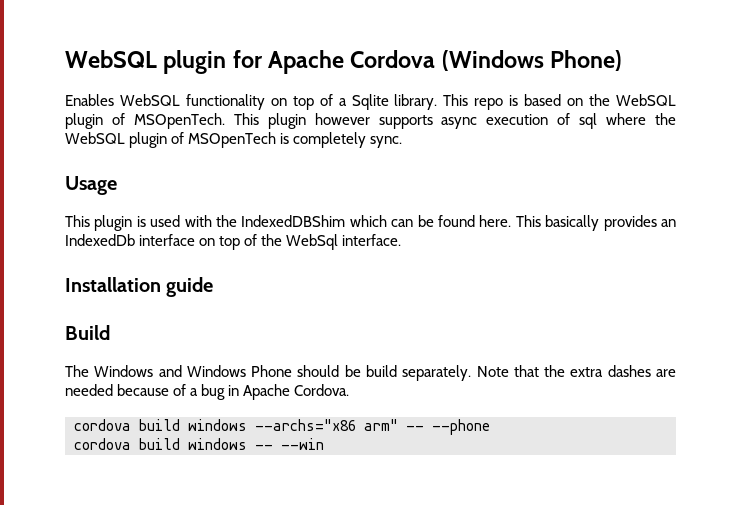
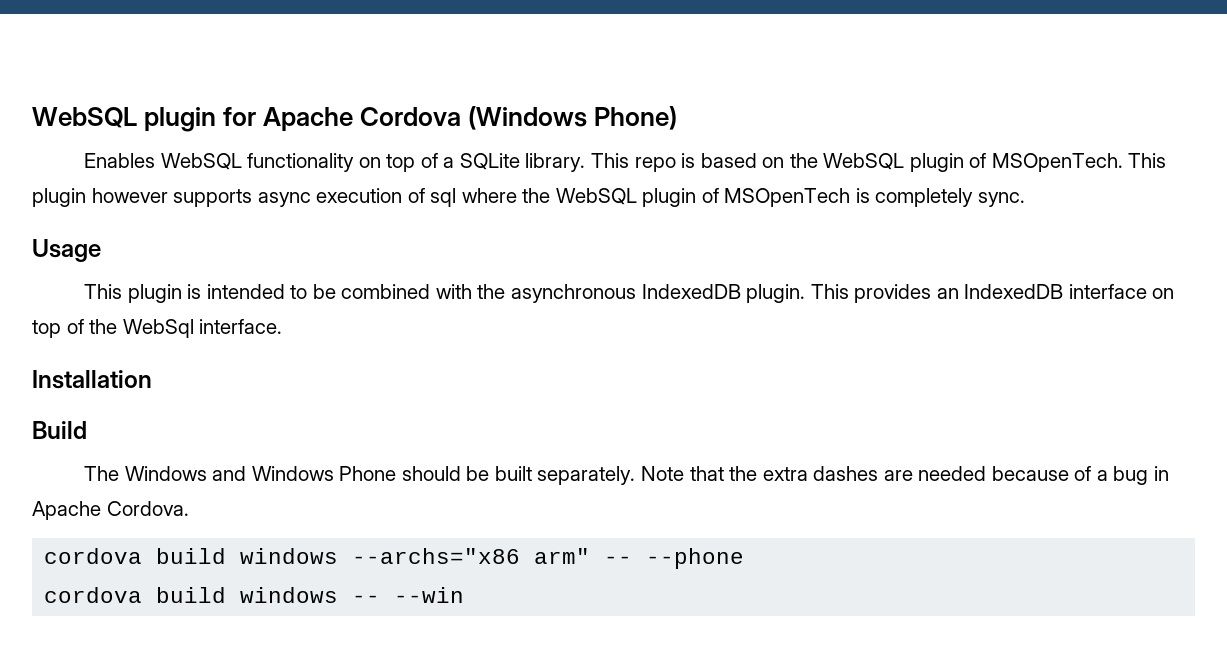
- Enables WebSQL functionality on top of a Sqlite library.
+ Enables WebSQL functionality on top of a SQLite library.
- This plugin is used with the IndexedDBShim which can be found here. This basically provides an IndexedDb interface on top of the WebSql interface.
+ This plugin is intended to be combined with the asynchronous IndexedDB plugin. This provides an IndexedDB interface on top of the WebSql interface.
- Installation guide
+ Installation
- The Windows and Windows Phone should be build separately.
+ The Windows and Windows Phone should be built separately.

